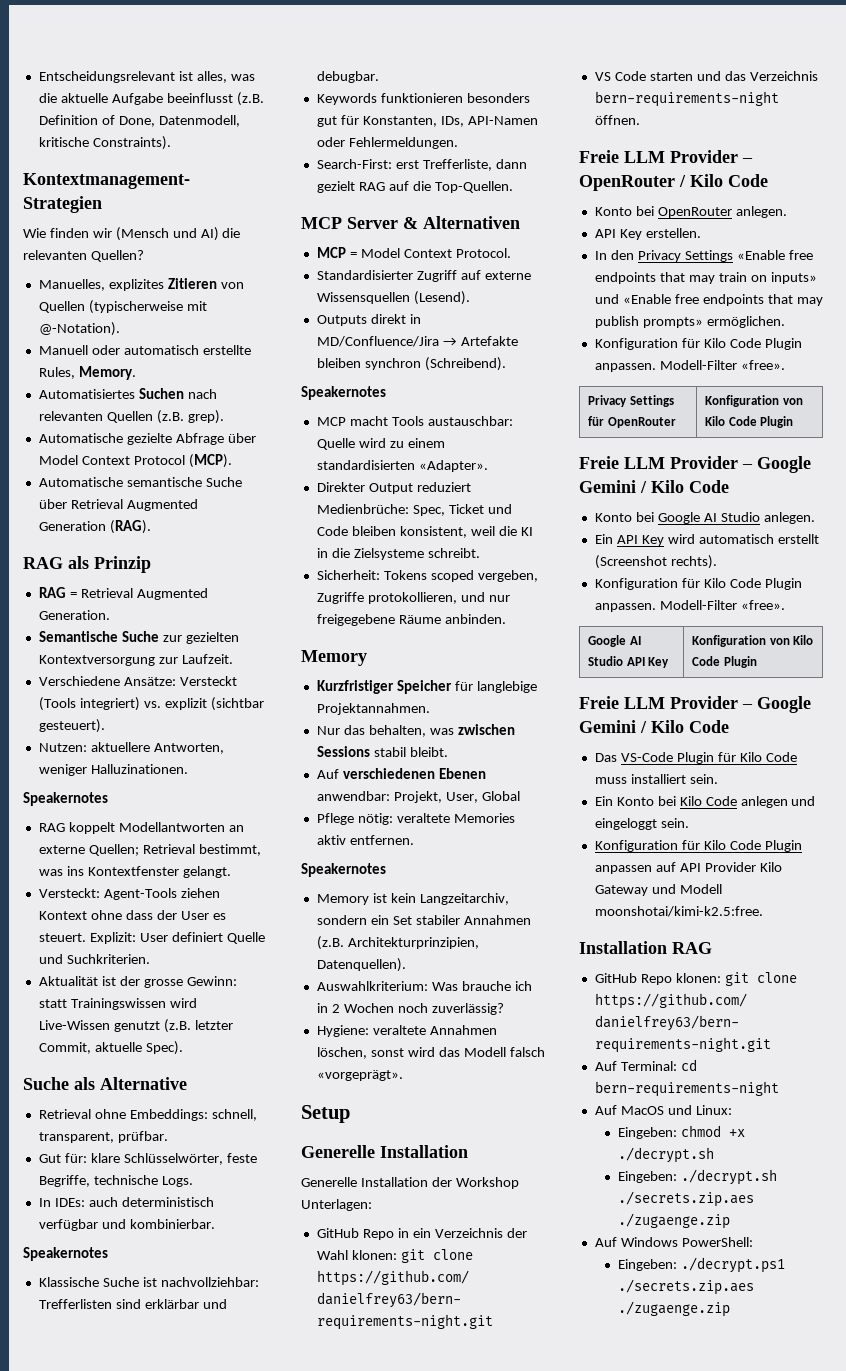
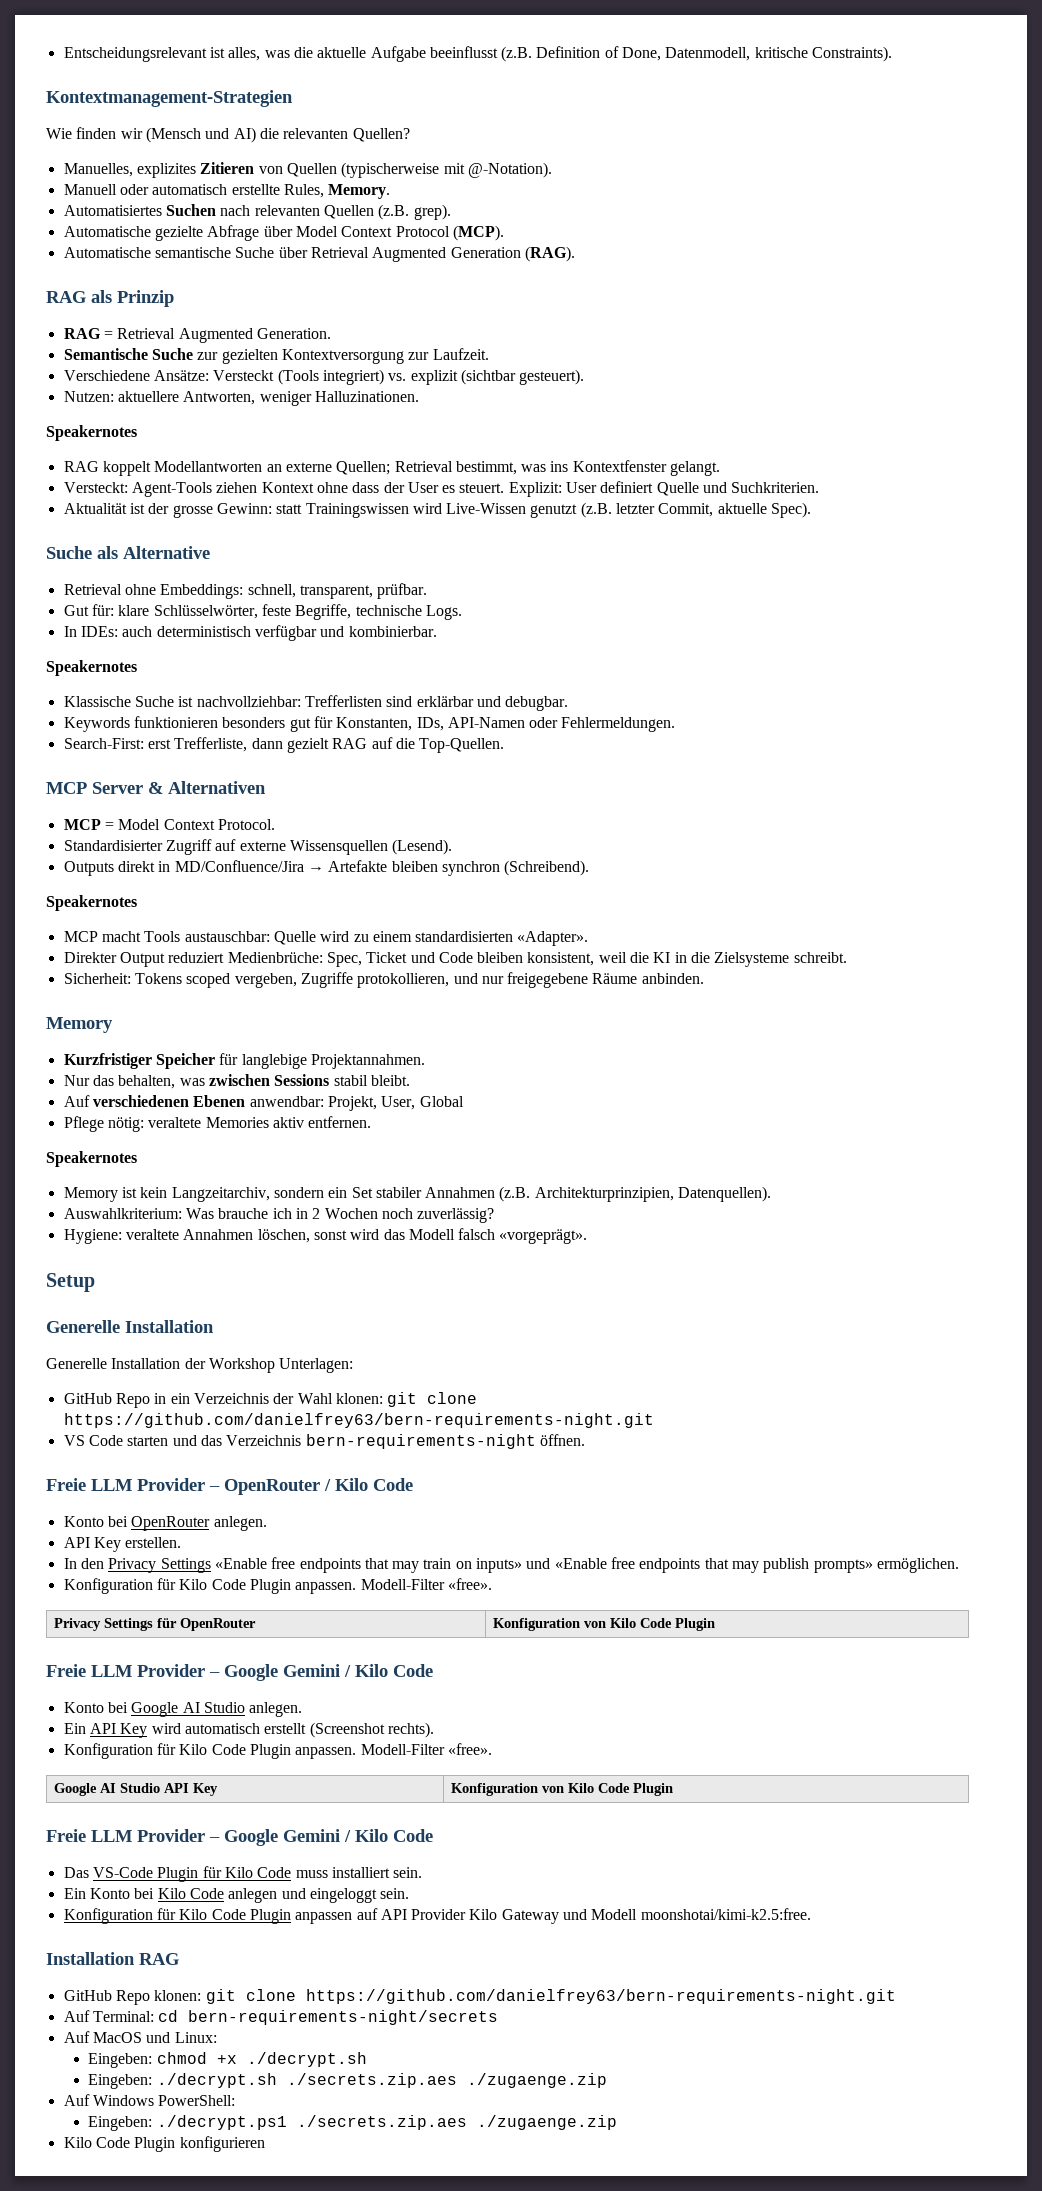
- Auf Terminal: cd bern-requirements-night
+ Auf Terminal: cd bern-requirements-night/secrets
+ Kilo Code Plugin konfigurieren

